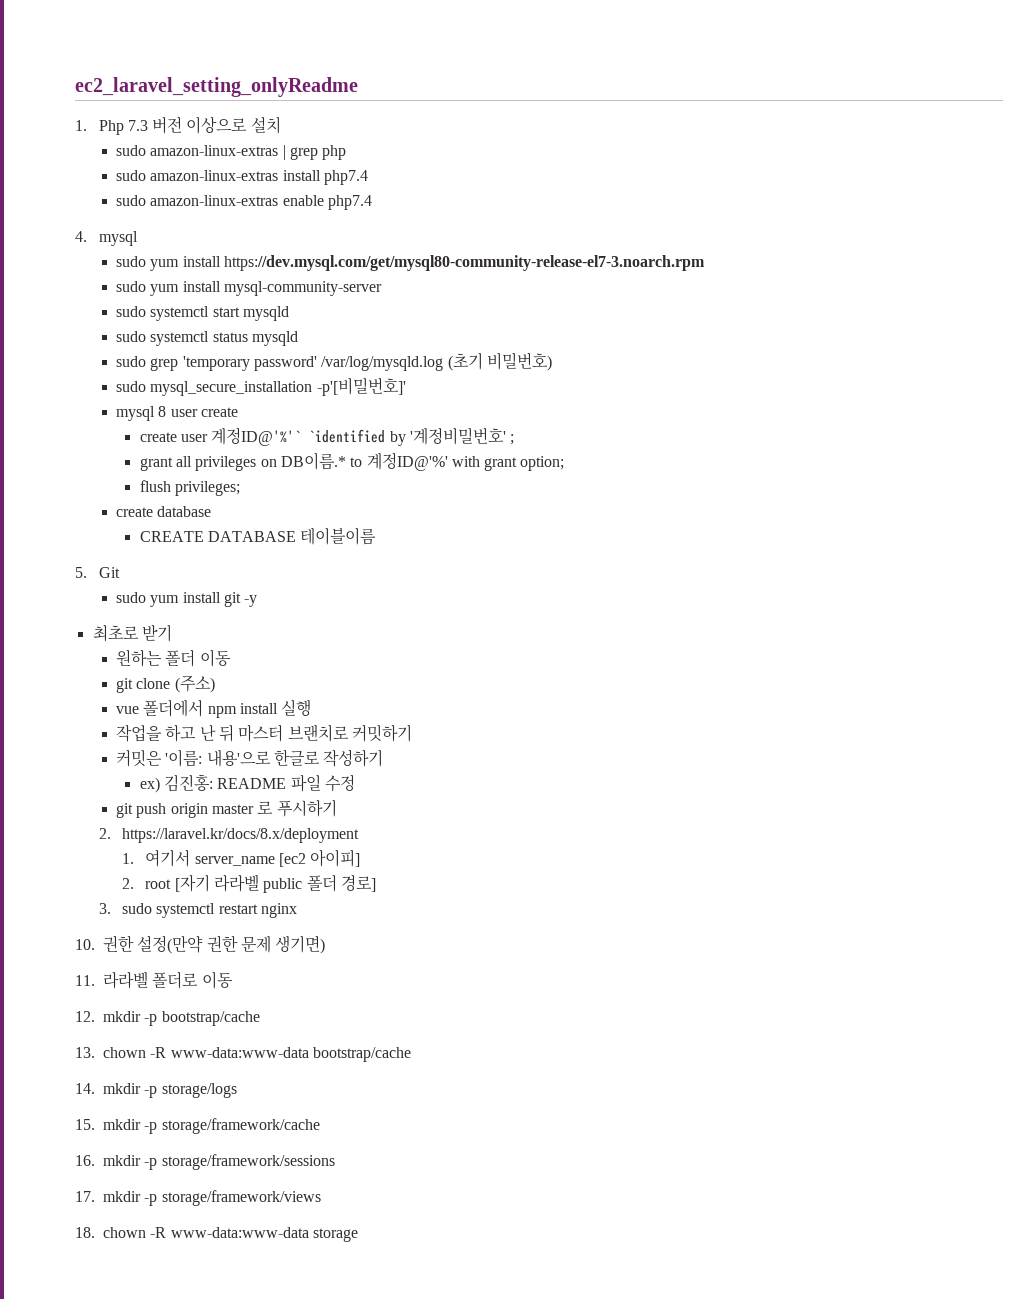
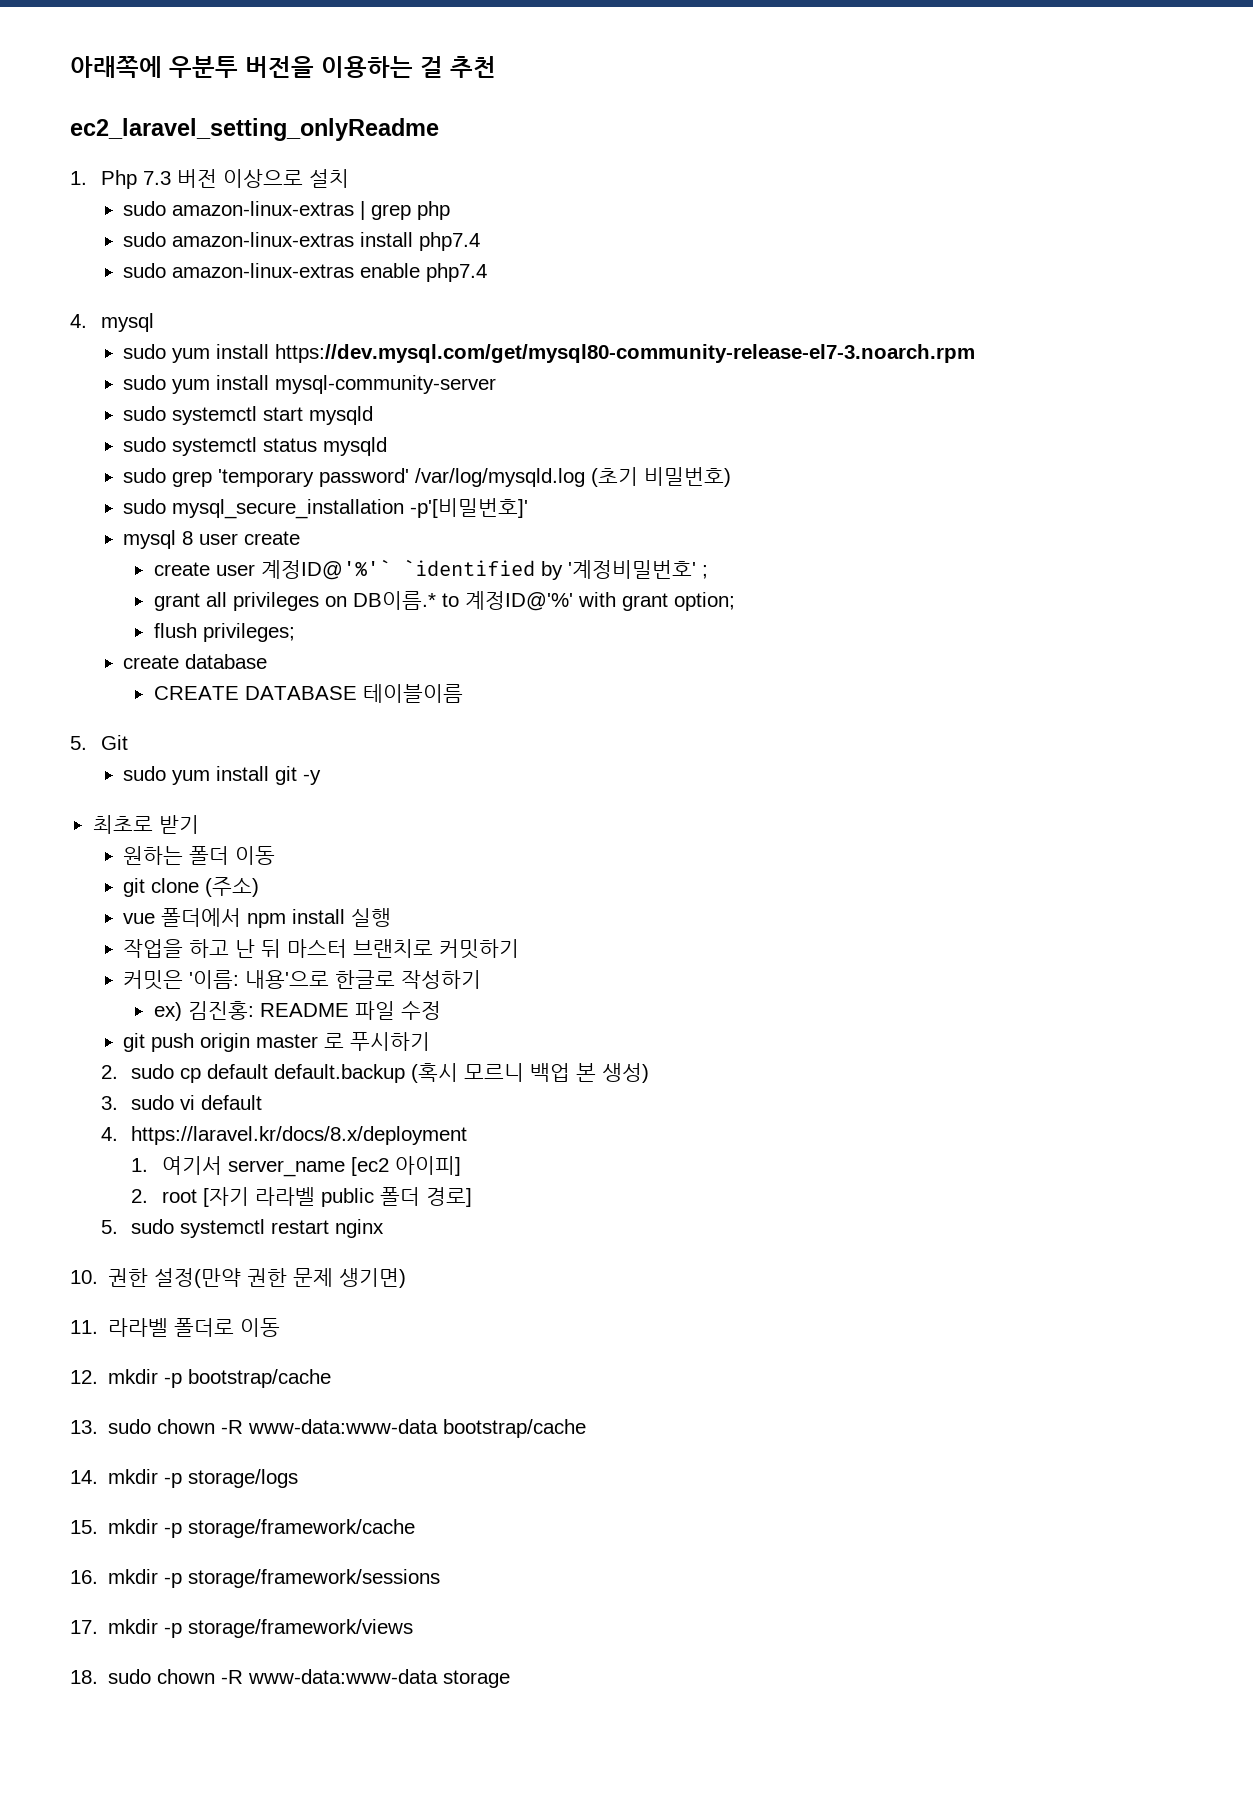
+ 아래쪽에 우분투 버전을 이용하는 걸 추천
- 2. https://laravel.kr/docs/8.x/deployment
+ 2. sudo cp default default.backup (혹시 모르니 백업 본 생성)
+ 3. sudo vi default
+ 4. https://laravel.kr/docs/8.x/deployment
- 3. sudo systemctl restart nginx
+ 5. sudo systemctl restart nginx
- 13. chown -R www-data:www-data bootstrap/cache
+ 13. sudo chown -R www-data:www-data bootstrap/cache
- 18. chown -R www-data:www-data storage
+ 18. sudo chown -R www-data:www-data storage

